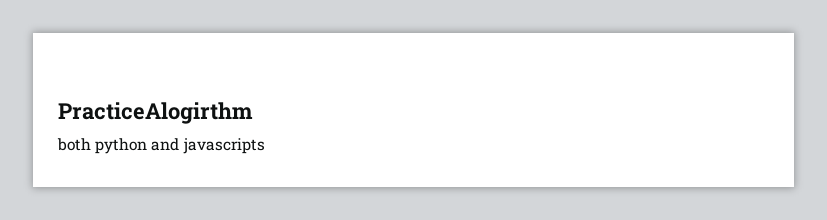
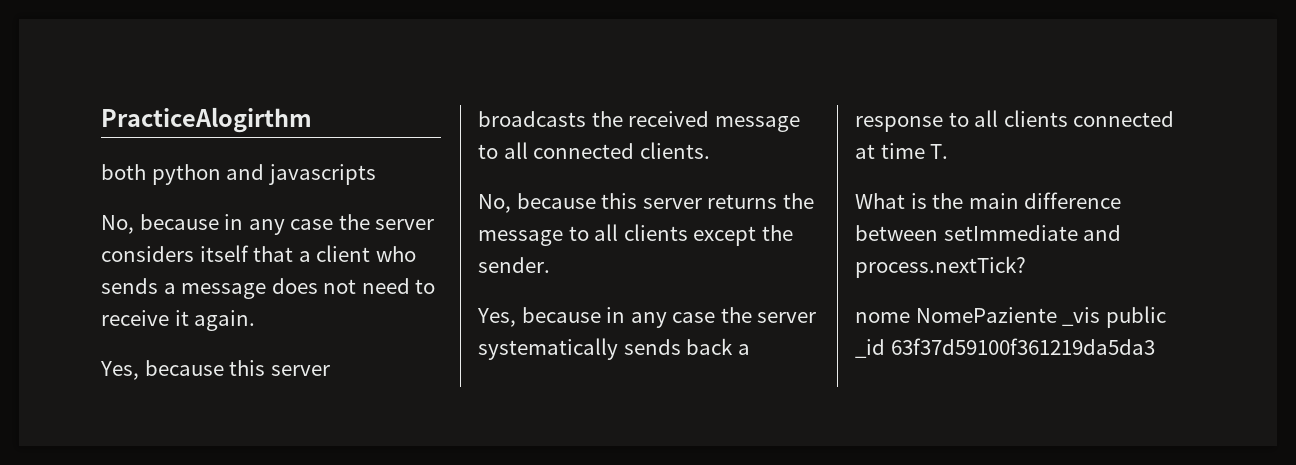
+ No, because in any case the server considers itself that a client who sends a message does not need to receive it again.
+ Yes, because this server broadcasts the received message to all connected clients.
+ No, because this server returns the message to all clients except the sender.
+ Yes, because in any case the server systematically sends back a response to all clients connected at time T.
+ What is the main difference between setImmediate and process.nextTick?
+ nome NomePaziente _vis public _id 63f37d59100f361219da5da3

